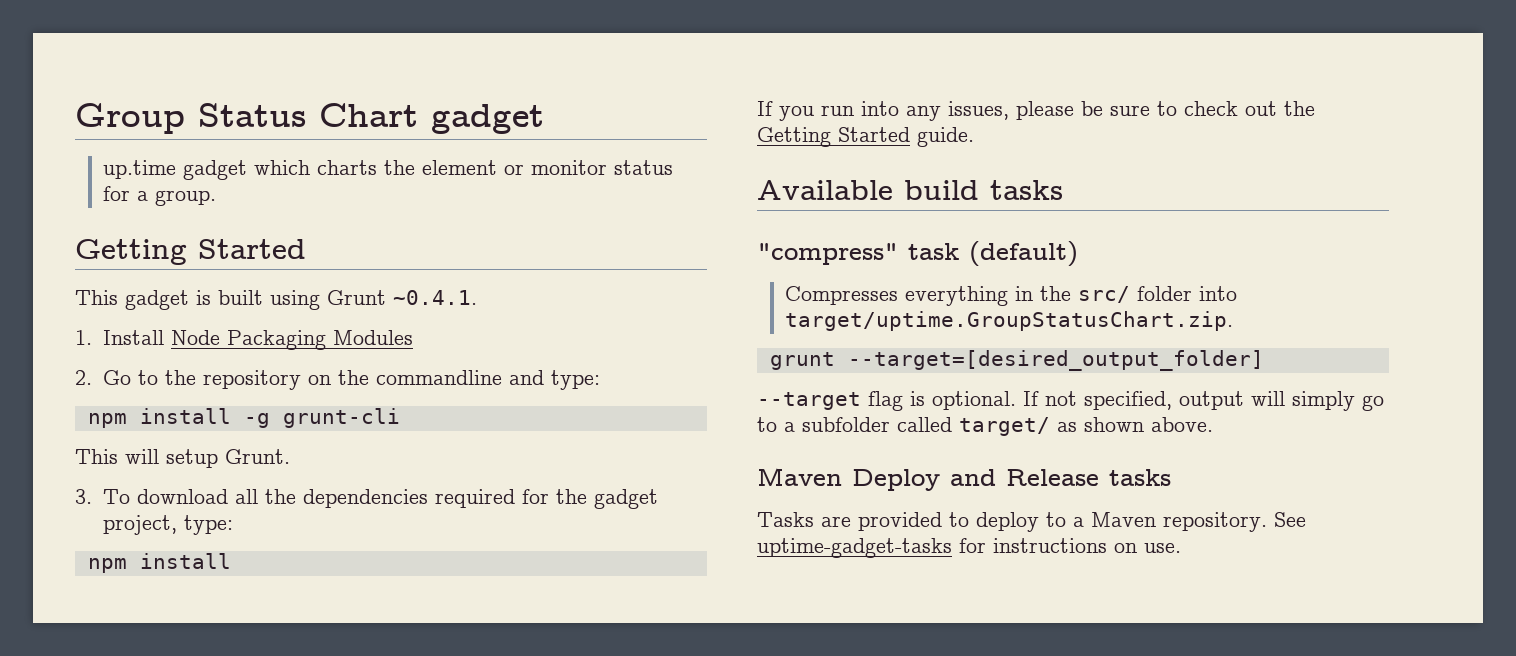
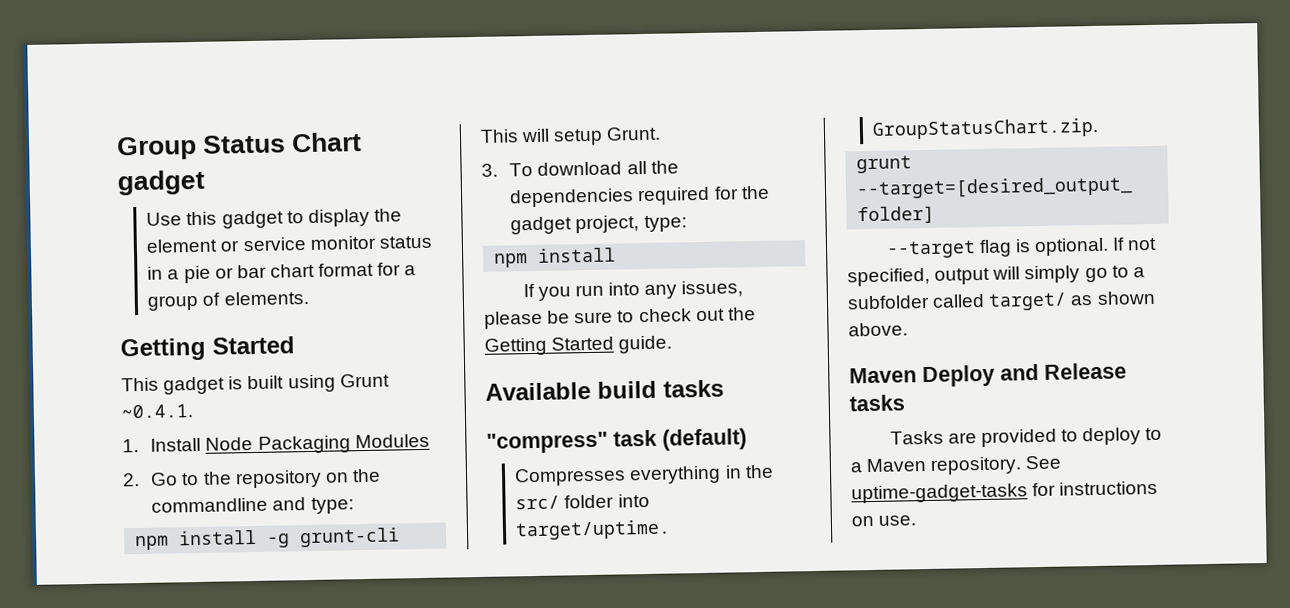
- up.time gadget which charts the element or monitor status for a group.
+ Use this gadget to display the element or service monitor status in a pie or bar chart format for a group of elements.

